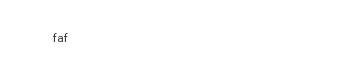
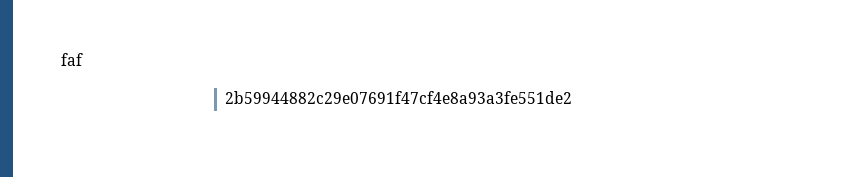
+ 2b59944882c29e07691f47cf4e8a93a3fe551de2

